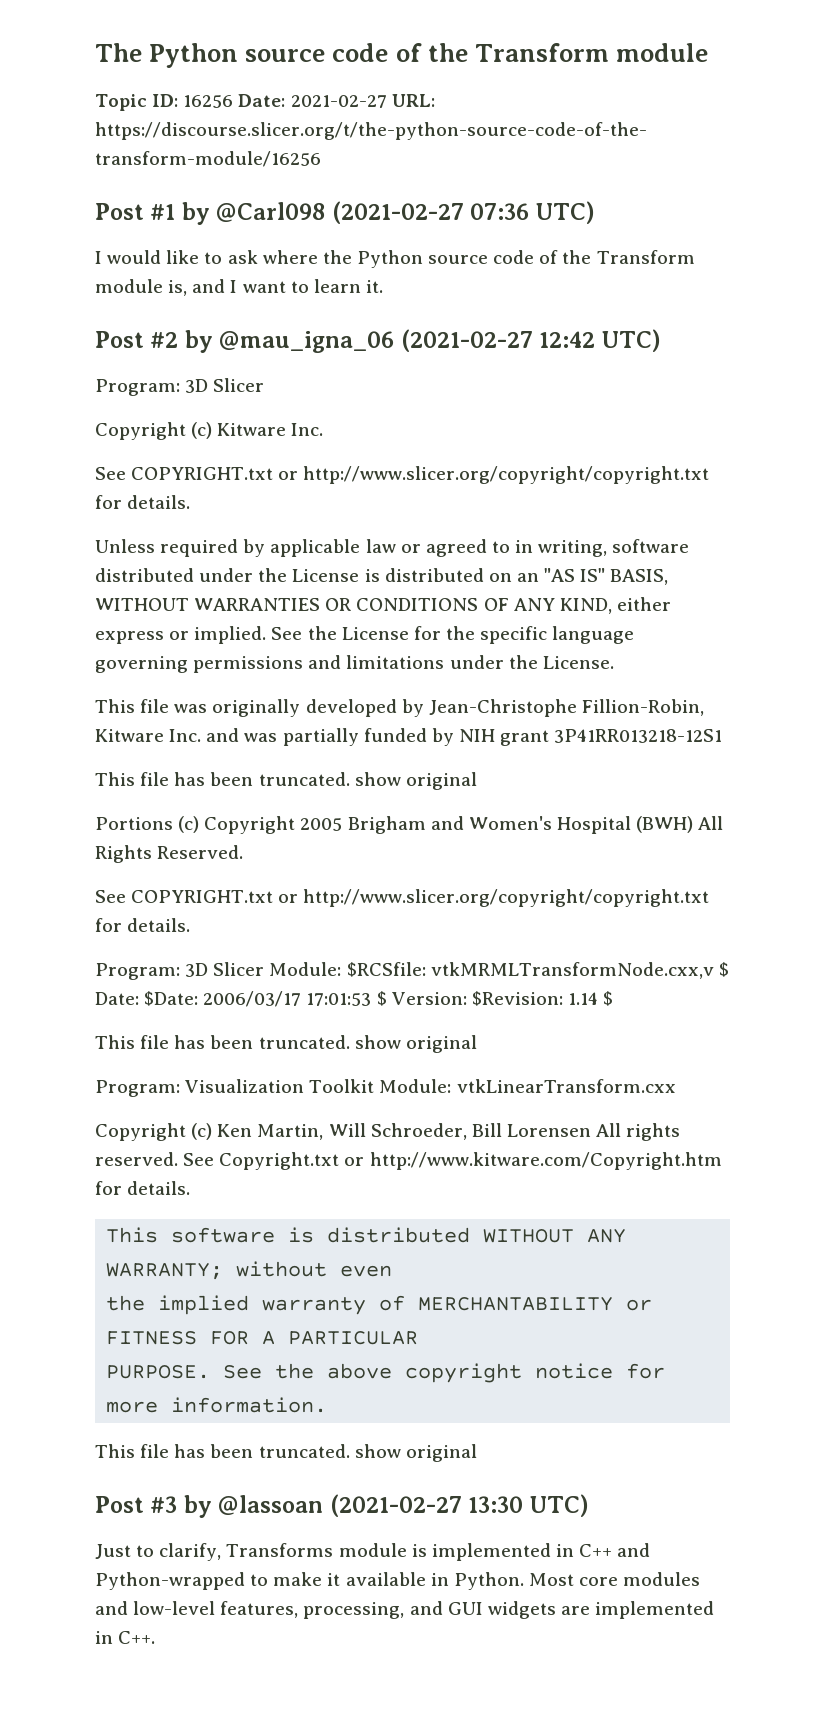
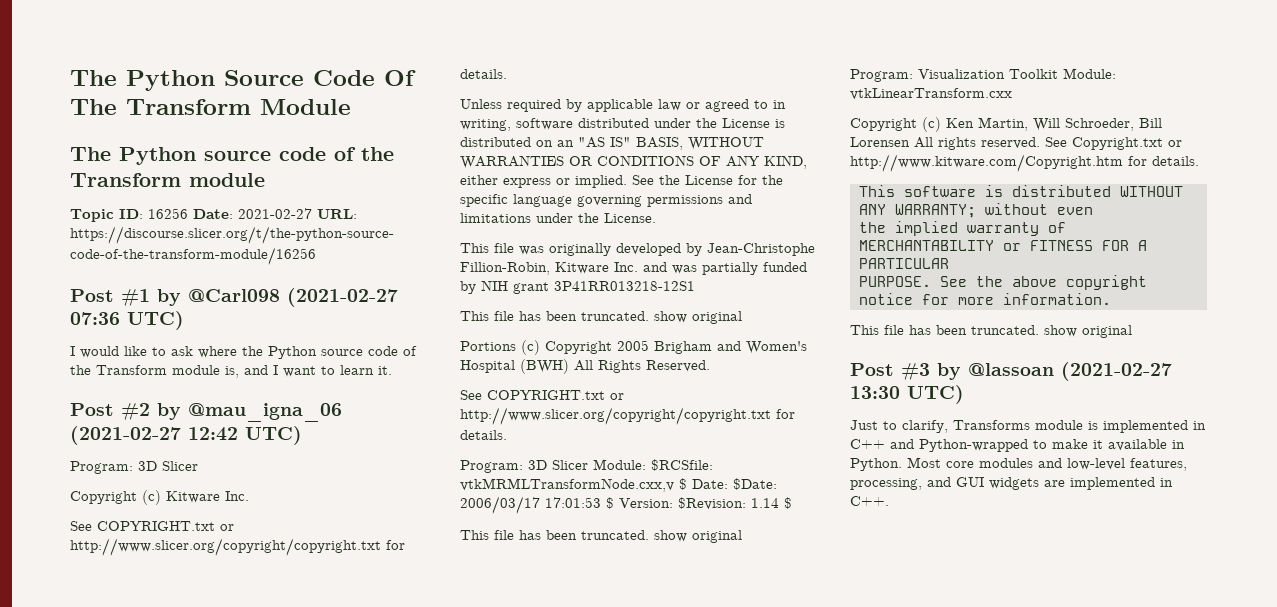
+ The Python Source Code Of The Transform Module

